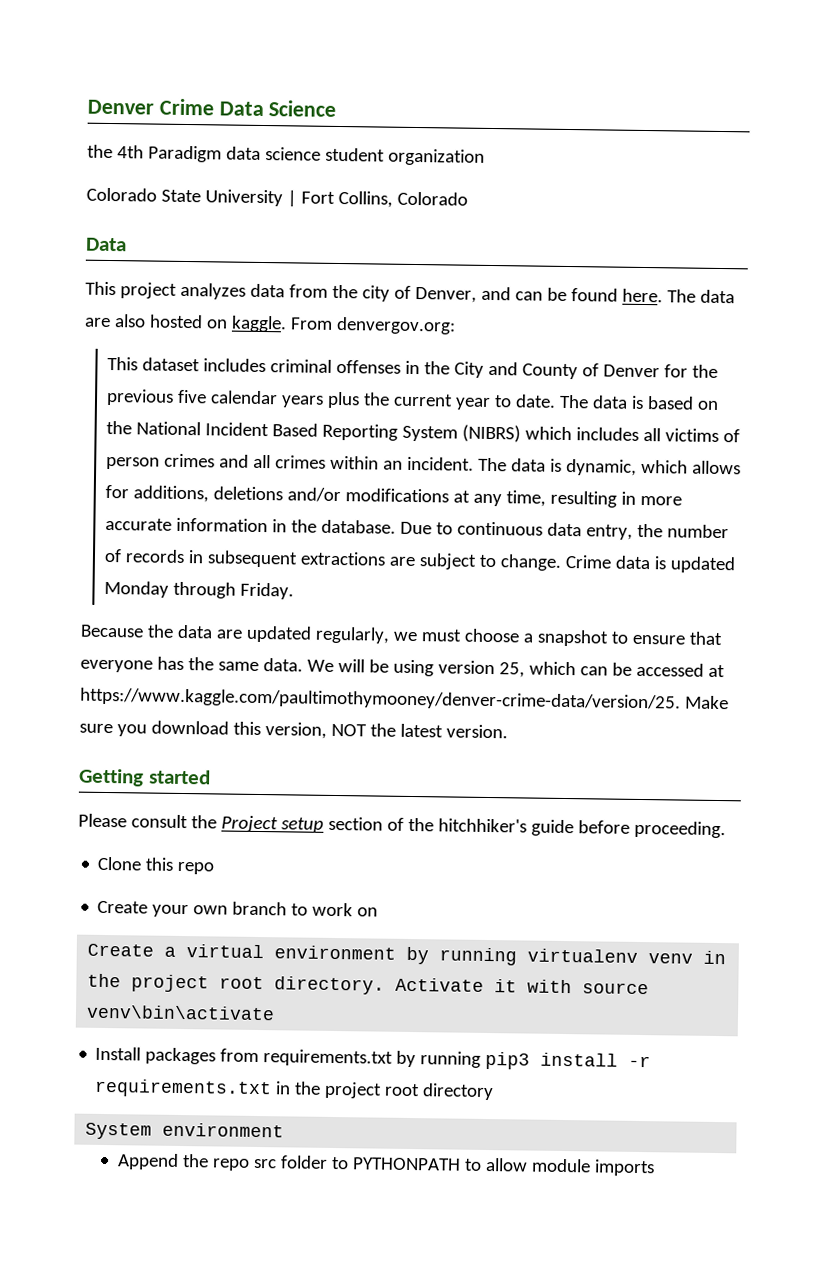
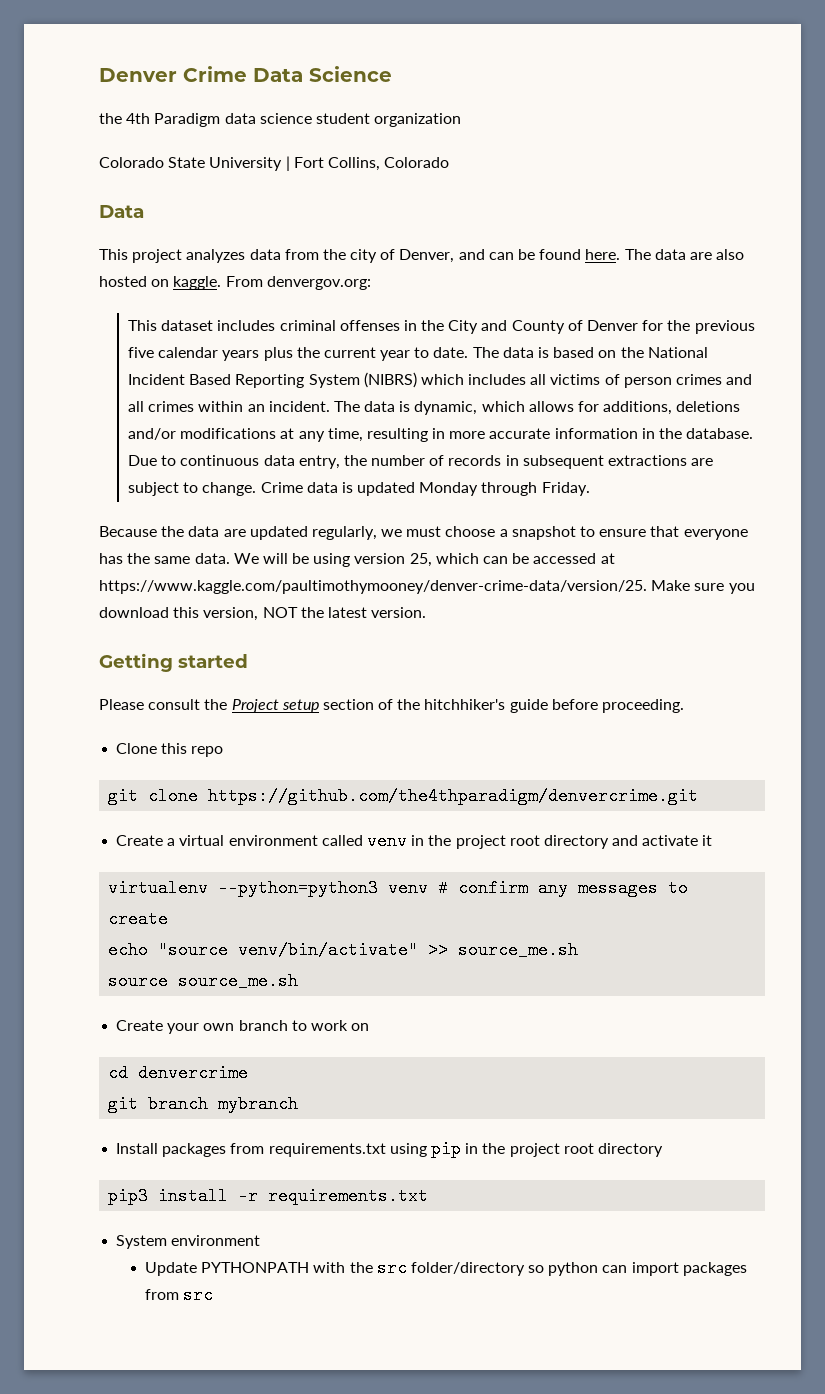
+ git clone https://github.com/the4thparadigm/denvercrime.git
+ Create a virtual environment called venv in the project root directory and activate it
+ virtualenv --python=python3 venv # confirm any messages to create
+ echo "source venv/bin/activate" >> source_me.sh
+ source source_me.sh
- Create a virtual environment by running virtualenv venv in the project root directory. Activate it with source venv\bin\activate
- Install packages from requirements.txt by running pip3 install -r requirements.txt in the project root directory
+ cd denvercrime
+ git branch mybranch
+ Install packages from requirements.txt using pip in the project root directory
+ pip3 install -r requirements.txt
  System environment
- Append the repo src folder to PYTHONPATH to allow module imports
+ Update PYTHONPATH with the src folder/directory so python can import packages from src

